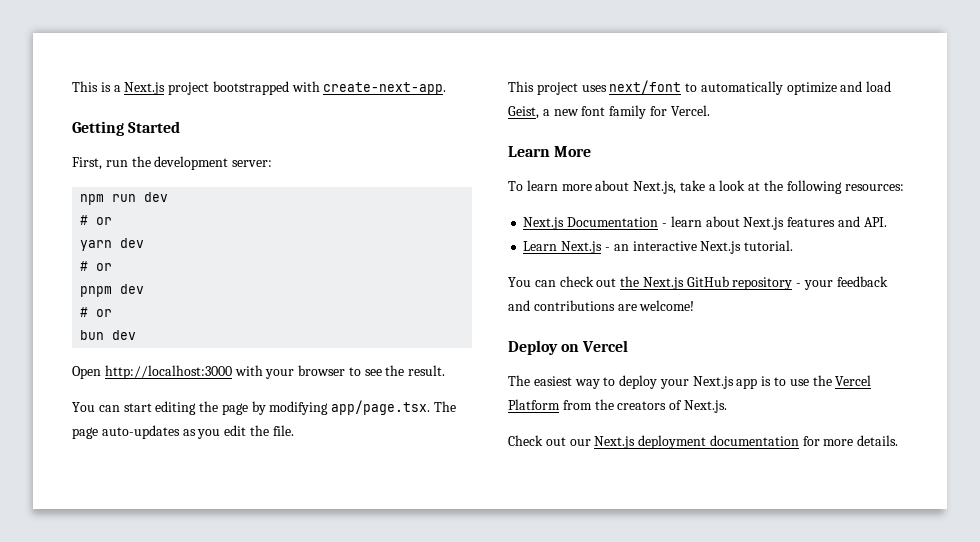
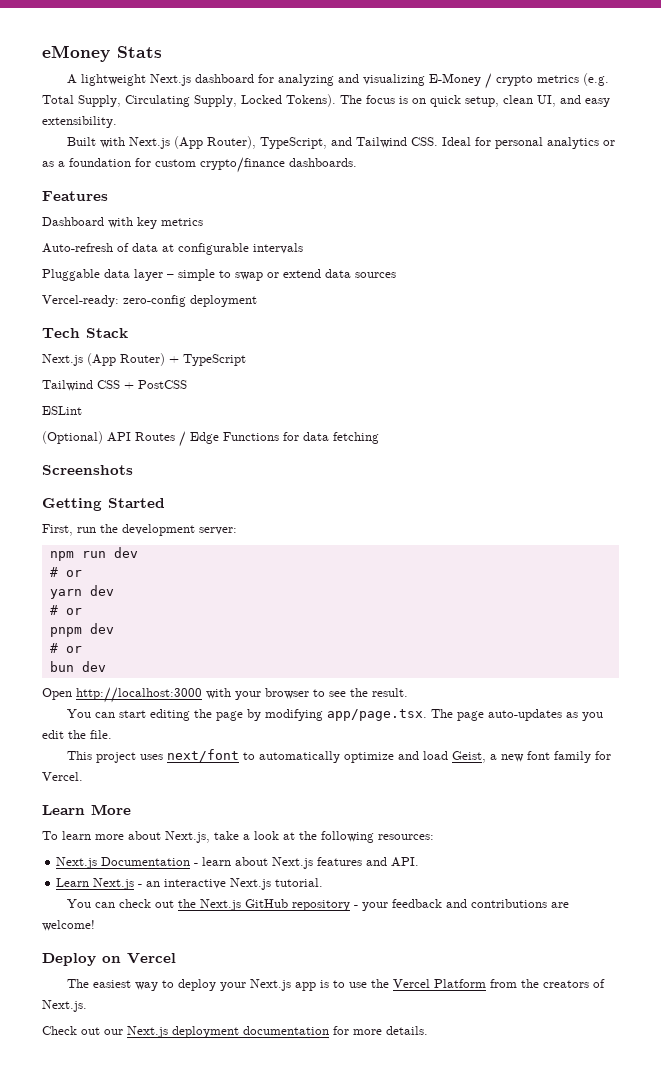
- This is a Next.js project bootstrapped with create-next-app.
+ eMoney Stats
+ A lightweight Next.js dashboard for analyzing and visualizing E-Money / crypto metrics (e.g. Total Supply, Circulating Supply, Locked Tokens). The focus is on quick setup, clean UI, and easy extensibility.
+ Built with Next.js (App Router), TypeScript, and Tailwind CSS. Ideal for personal analytics or as a foundation for custom crypto/finance dashboards.
+ Features
+ Dashboard with key metrics
+ Auto-refresh of data at configurable intervals
+ Pluggable data layer – simple to swap or extend data sources
+ Vercel-ready: zero-config deployment
+ Tech Stack
+ Next.js (App Router) + TypeScript
+ Tailwind CSS + PostCSS
+ ESLint
+ (Optional) API Routes / Edge Functions for data fetching
+ Screenshots

